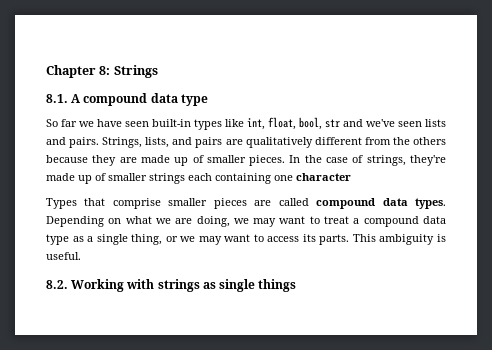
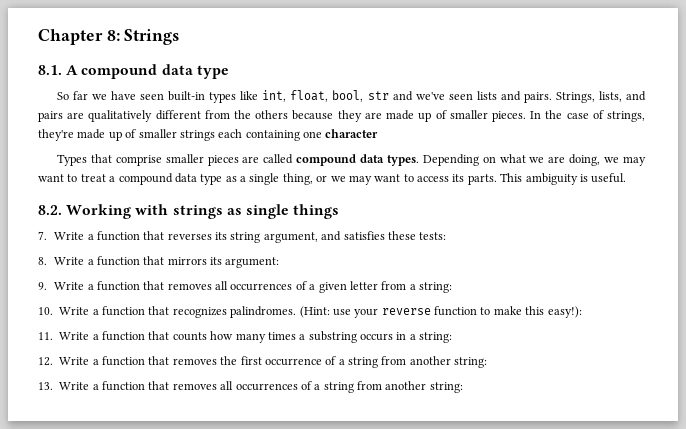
+ 7. Write a function that reverses its string argument, and satisfies these tests:
+ 8. Write a function that mirrors its argument:
+ 9. Write a function that removes all occurrences of a given letter from a string:
+ 10. Write a function that recognizes palindromes. (Hint: use your reverse function to make this easy!):
+ 11. Write a function that counts how many times a substring occurs in a string:
+ 12. Write a function that removes the first occurrence of a string from another string:
+ 13. Write a function that removes all occurrences of a string from another string:

